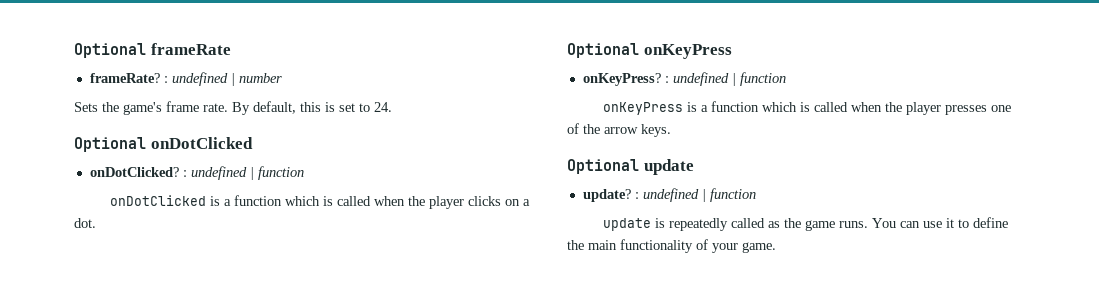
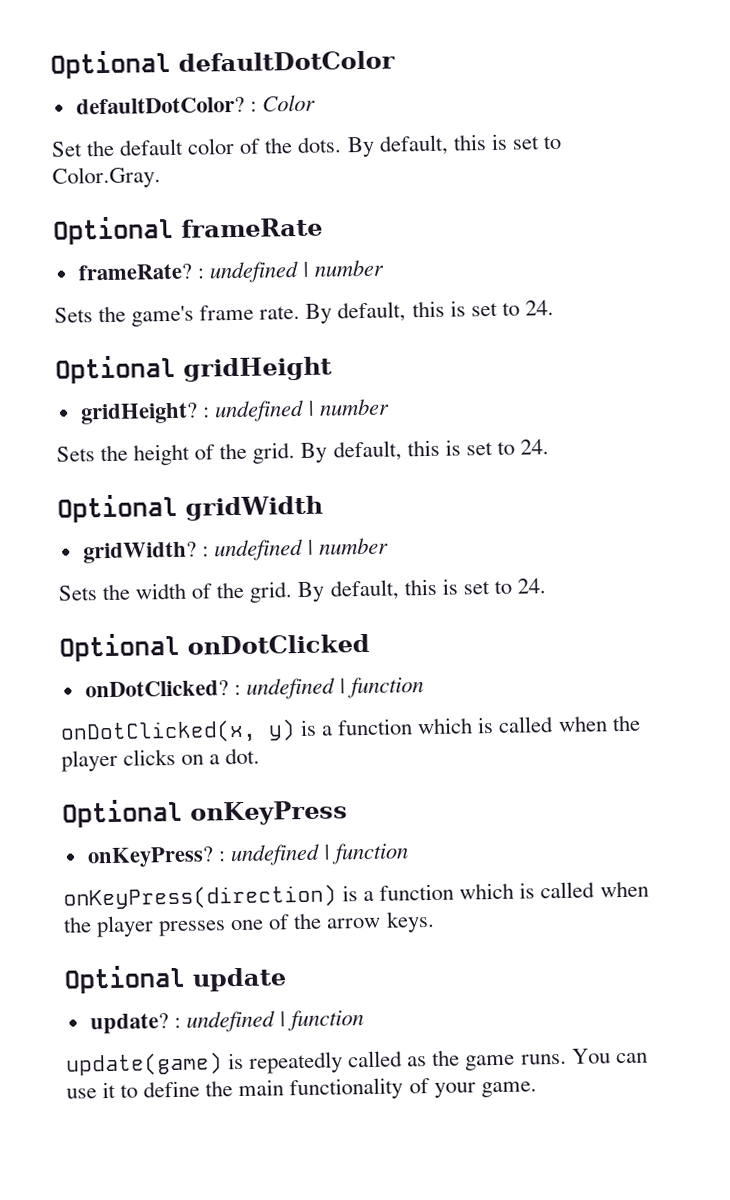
+ Optional defaultDotColor
+ defaultDotColor? : Color
+ Set the default color of the dots. By default, this is set to Color.Gray.
+ Optional gridHeight
+ gridHeight? : undefined | number
+ Sets the height of the grid. By default, this is set to 24.
+ Optional gridWidth
+ gridWidth? : undefined | number
+ Sets the width of the grid. By default, this is set to 24.
- onDotClicked is a function which is called when the player clicks on a dot.
+ onDotClicked(x, y) is a function which is called when the player clicks on a dot.
- onKeyPress is a function which is called when the player presses one of the arrow keys.
+ onKeyPress(direction) is a function which is called when the player presses one of the arrow keys.
- update is repeatedly called as the game runs.
+ update(game) is repeatedly called as the game runs.

